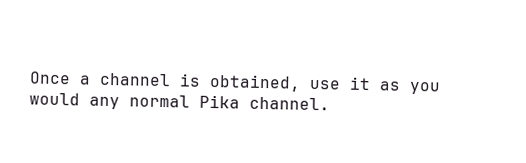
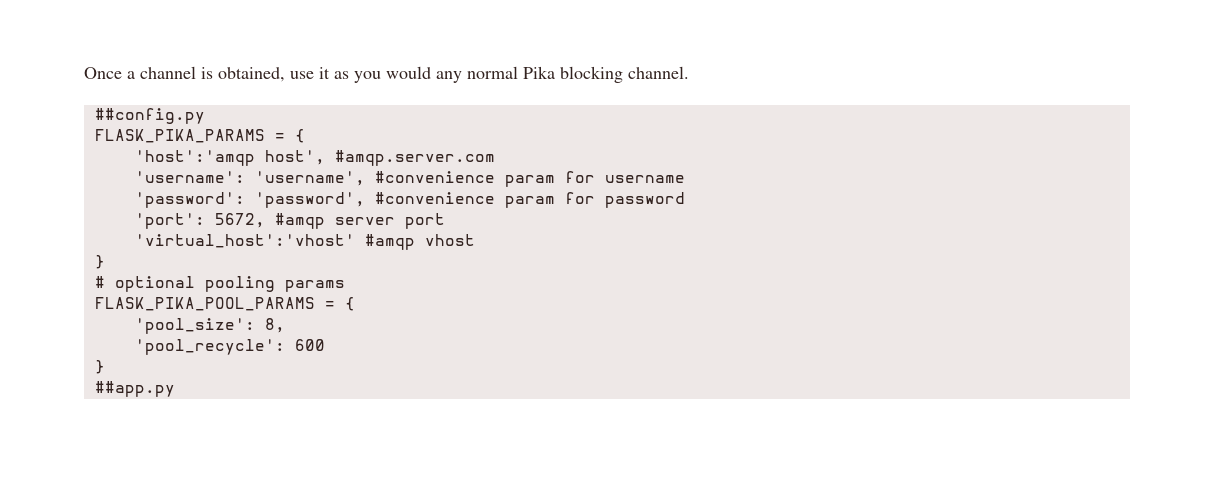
- Once a channel is obtained, use it as you would any normal Pika channel.
+ Once a channel is obtained, use it as you would any normal Pika blocking channel.
+ ##config.py
+ FLASK_PIKA_PARAMS = {
+ 'host':'amqp host', #amqp.server.com
+ 'username': 'username', #convenience param for username
+ 'password': 'password', #convenience param for password
+ 'port': 5672, #amqp server port
+ 'virtual_host':'vhost' #amqp vhost
+ }
+ # optional pooling params
+ FLASK_PIKA_POOL_PARAMS = {
+ 'pool_size': 8,
+ 'pool_recycle': 600
+ }
+ ##app.py

